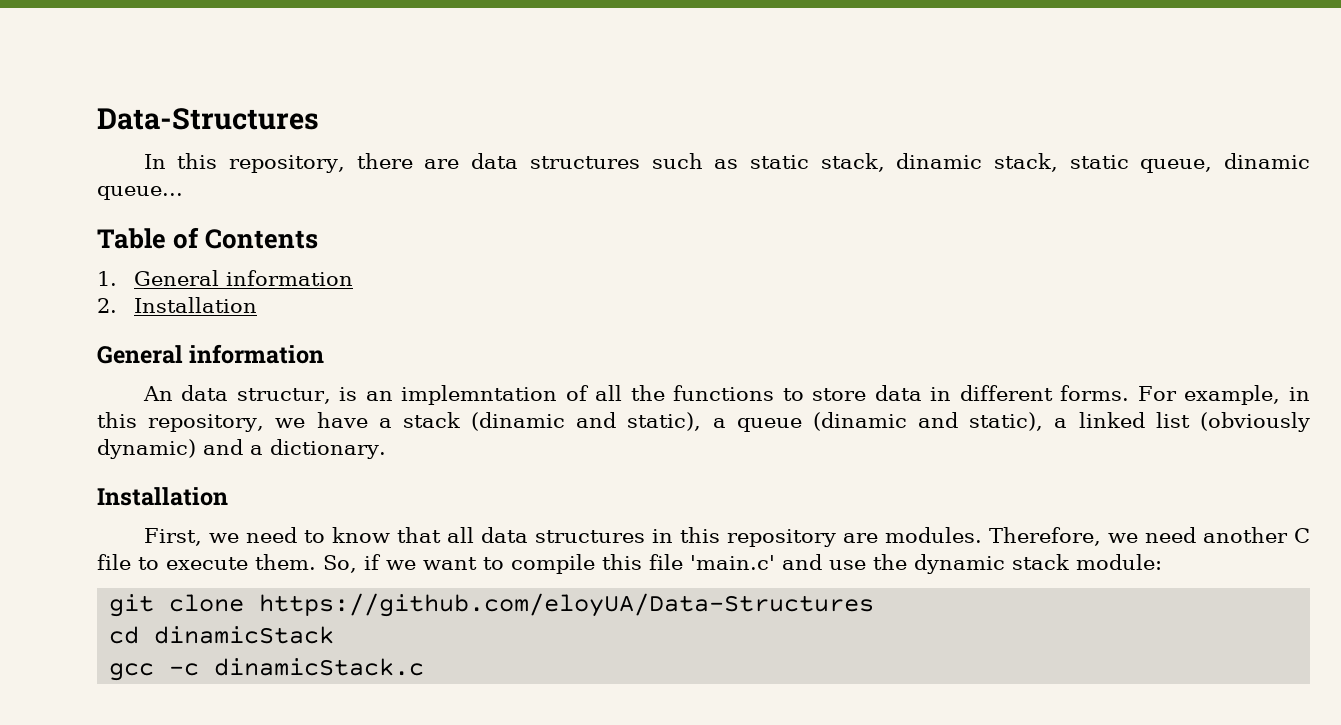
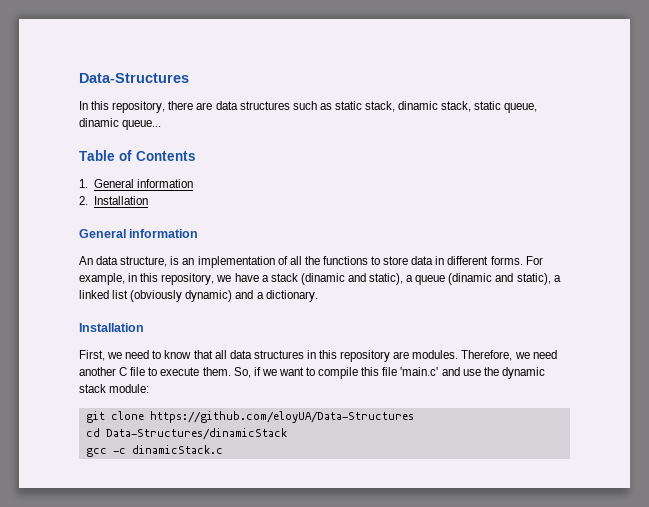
- An data structur, is an implemntation of all the functions to store data in different forms.
+ An data structure, is an implementation of all the functions to store data in different forms.
- cd dinamicStack
+ cd Data-Structures/dinamicStack

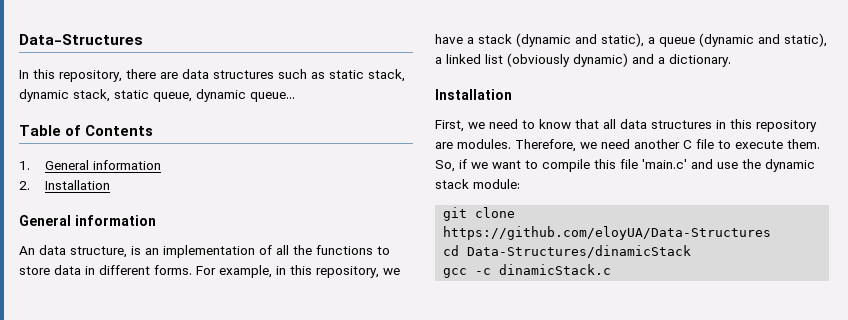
- In this repository, there are data structures such as static stack, dinamic stack, static queue, dinamic queue...
+ In this repository, there are data structures such as static stack, dynamic stack, static queue, dynamic queue...
- For example, in this repository, we have a stack (dinamic and static), a queue (dinamic and static), a linked list (obviously dynamic) and a dictionary.
+ For example, in this repository, we have a stack (dynamic and static), a queue (dynamic and static), a linked list (obviously dynamic) and a dictionary.

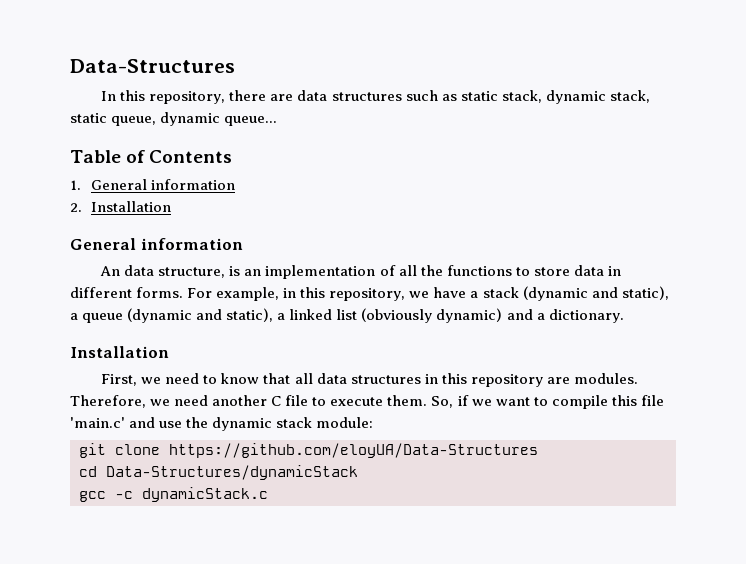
- cd Data-Structures/dinamicStack
+ cd Data-Structures/dynamicStack
- gcc -c dinamicStack.c
+ gcc -c dynamicStack.c

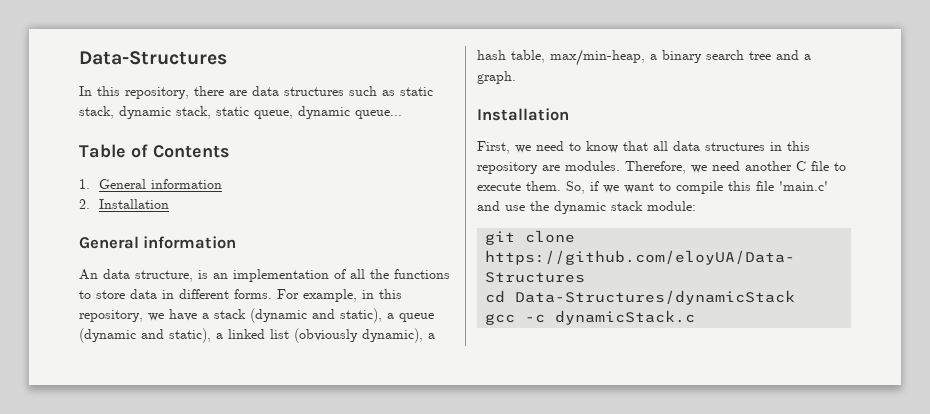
- For example, in this repository, we have a stack (dynamic and static), a queue (dynamic and static), a linked list (obviously dynamic) and a dictionary.
+ For example, in this repository, we have a stack (dynamic and static), a queue (dynamic and static), a linked list (obviously dynamic), a hash table, max/min-heap, a binary search tree and a graph.

